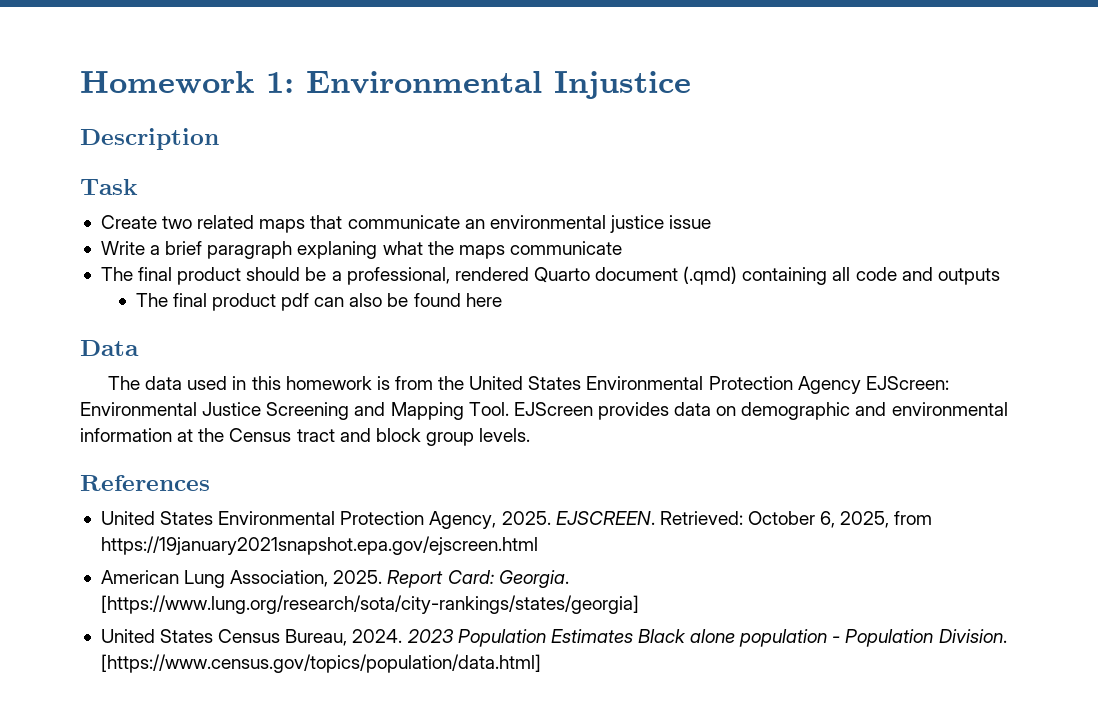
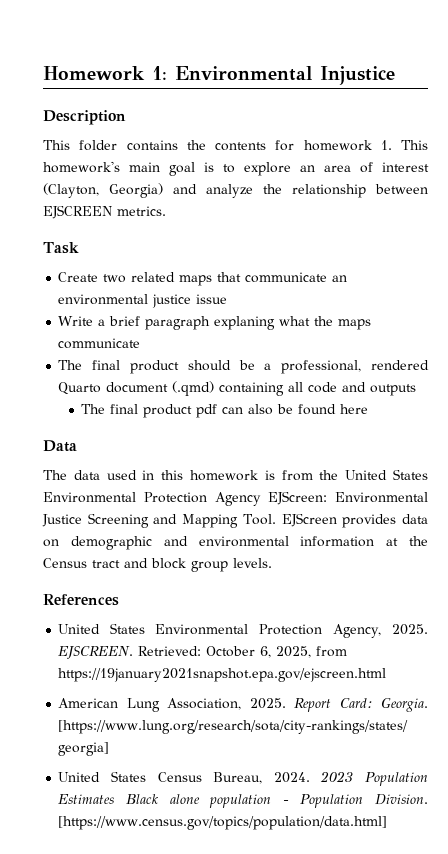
+ This folder contains the contents for homework 1. This homework's main goal is to explore an area of interest (Clayton, Georgia) and analyze the relationship between EJSCREEN metrics.

